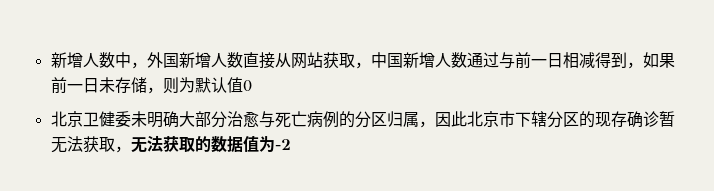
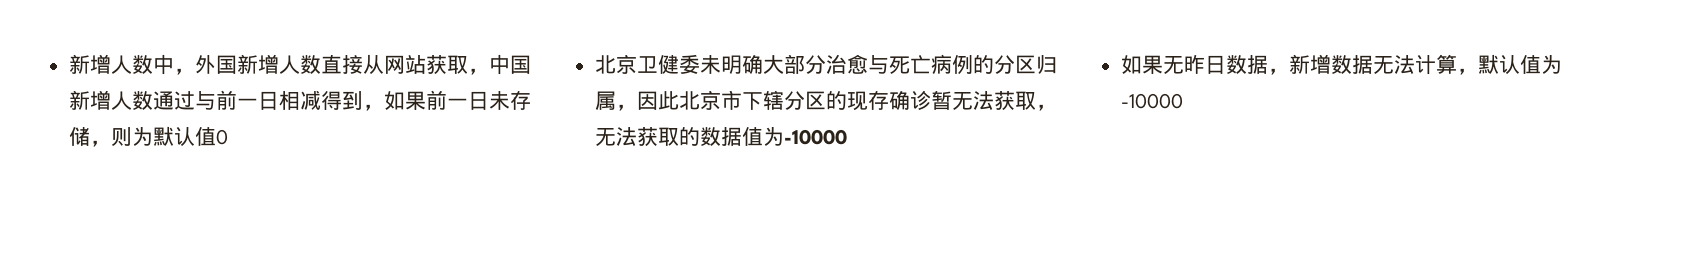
- 北京卫健委未明确大部分治愈与死亡病例的分区归属，因此北京市下辖分区的现存确诊暂无法获取，无法获取的数据值为-2
+ 北京卫健委未明确大部分治愈与死亡病例的分区归属，因此北京市下辖分区的现存确诊暂无法获取，无法获取的数据值为-10000
+ 如果无昨日数据，新增数据无法计算，默认值为-10000

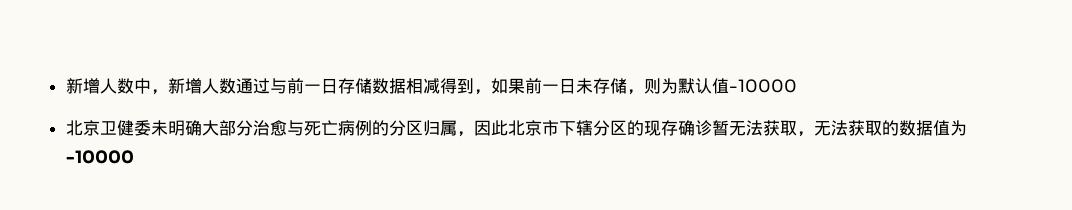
- 新增人数中，外国新增人数直接从网站获取，中国新增人数通过与前一日相减得到，如果前一日未存储，则为默认值0
+ 新增人数中，新增人数通过与前一日存储数据相减得到，如果前一日未存储，则为默认值-10000
- 如果无昨日数据，新增数据无法计算，默认值为-10000

